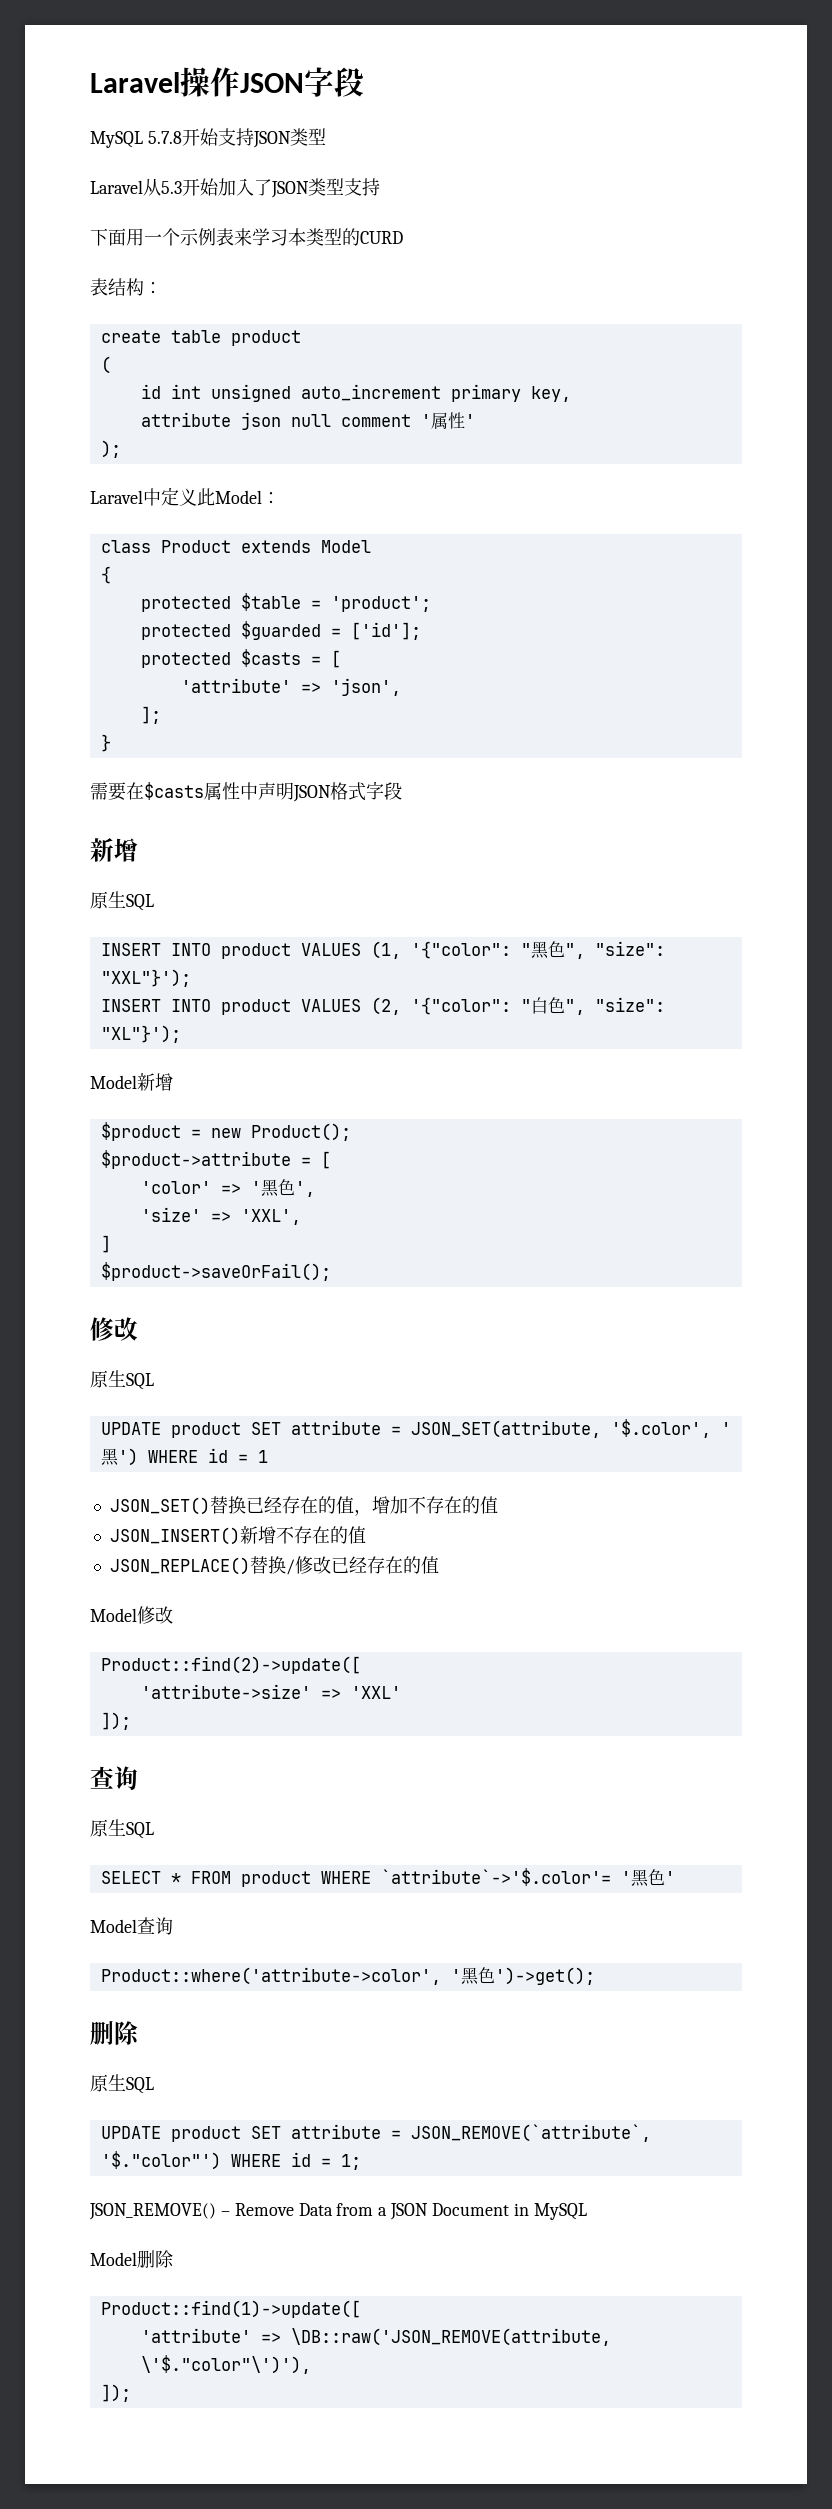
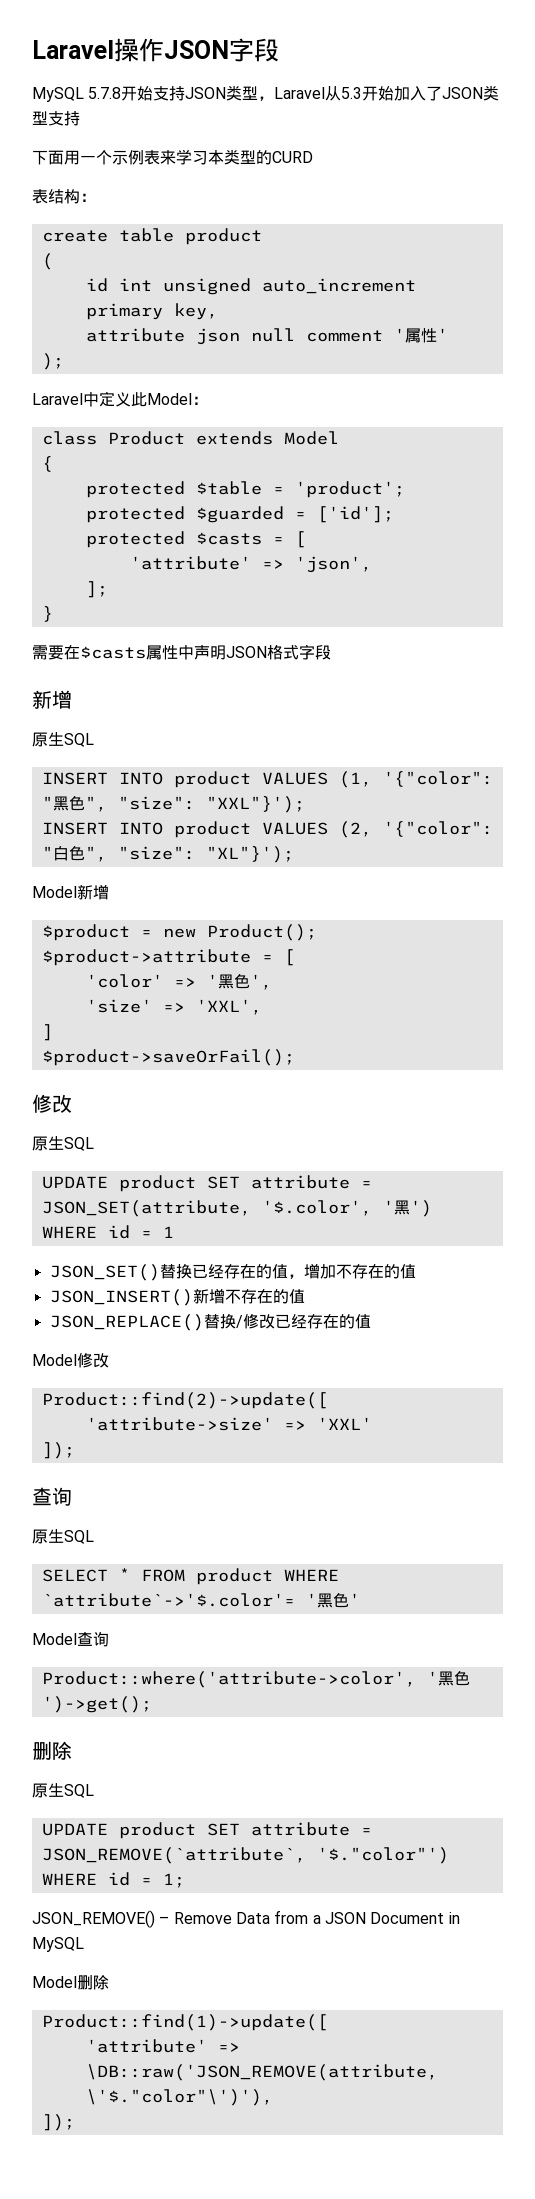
- MySQL 5.7.8开始支持JSON类型
- Laravel从5.3开始加入了JSON类型支持
+ MySQL 5.7.8开始支持JSON类型，Laravel从5.3开始加入了JSON类型支持

